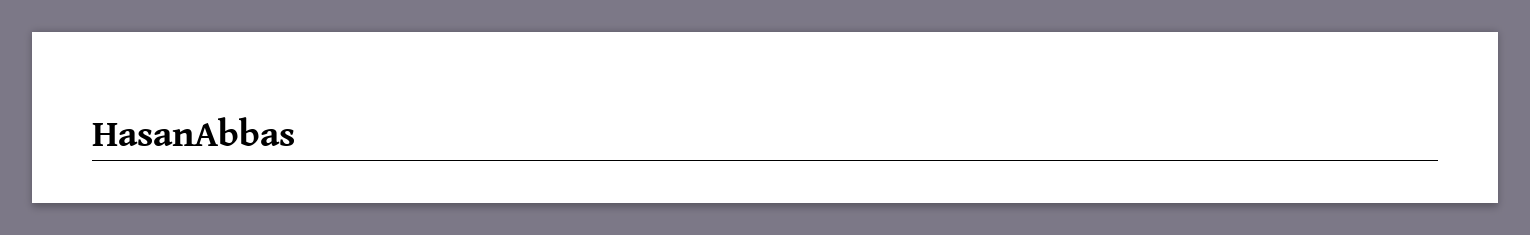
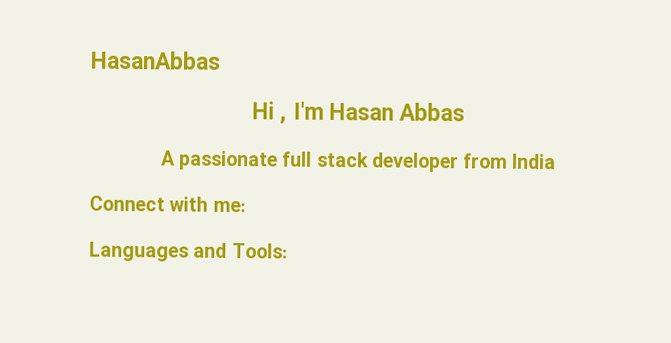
+ Hi , I'm Hasan Abbas
+ A passionate full stack developer from India
+ Connect with me:
+ Languages and Tools:

